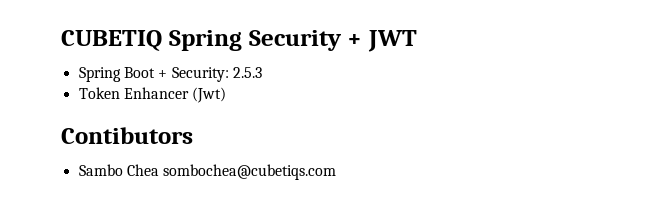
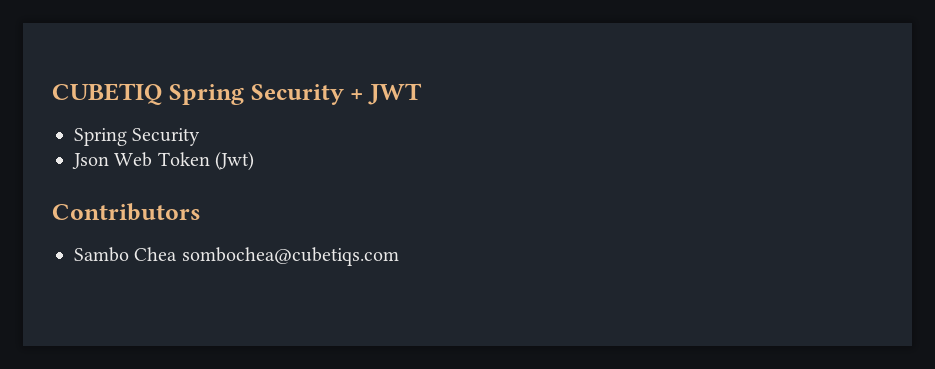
  CUBETIQ Spring Security + JWT
- Spring Boot + Security: 2.5.3
- Token Enhancer (Jwt)
+ Spring Security
+ Json Web Token (Jwt)
- Contibutors
+ Contributors

